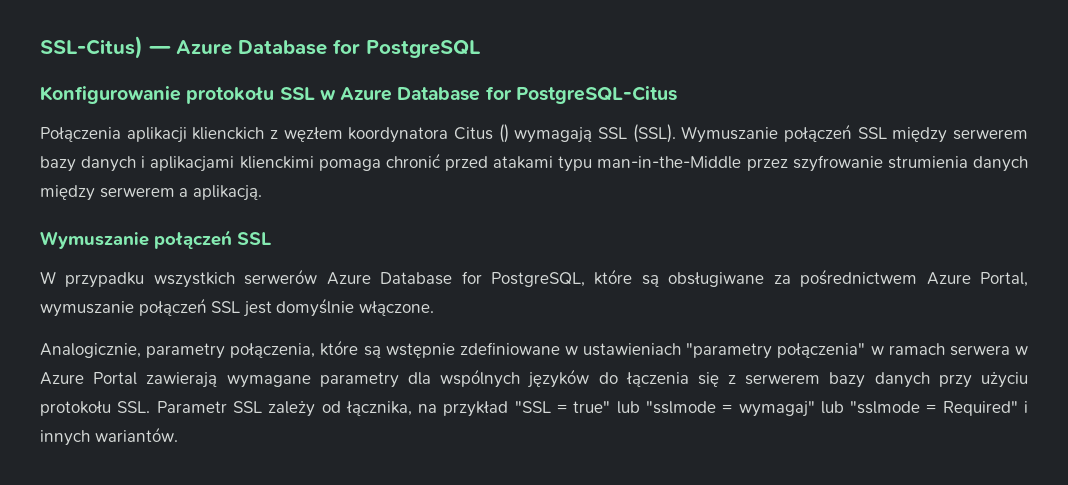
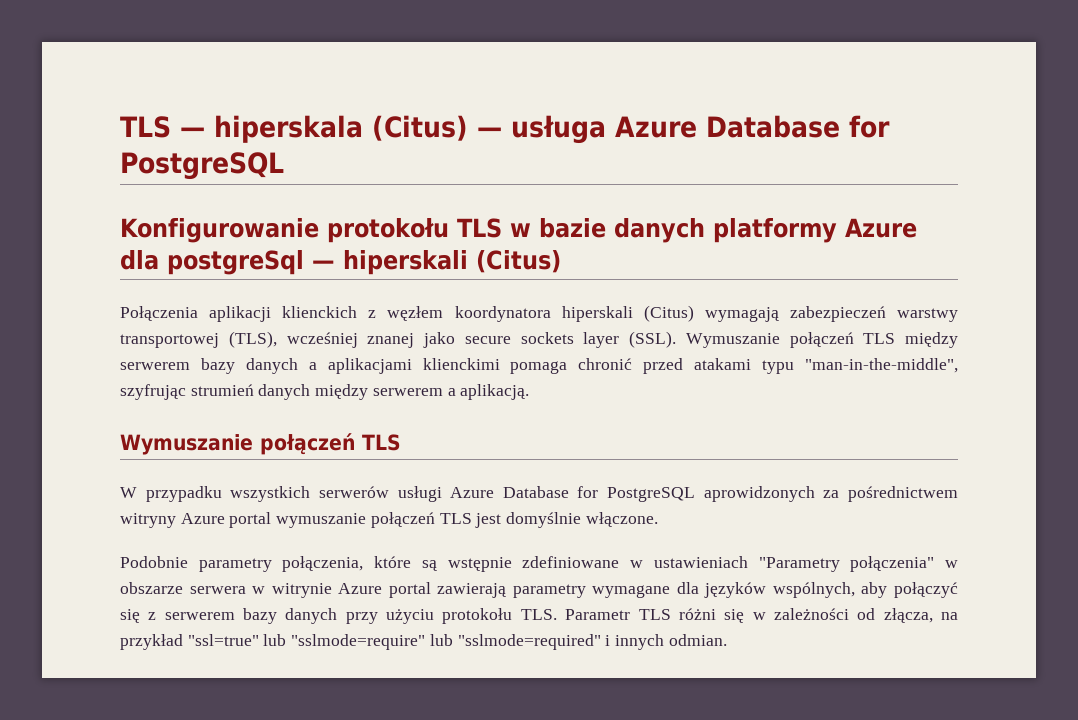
- SSL-Citus) — Azure Database for PostgreSQL
+ TLS — hiperskala (Citus) — usługa Azure Database for PostgreSQL
- Konfigurowanie protokołu SSL w Azure Database for PostgreSQL-Citus
+ Konfigurowanie protokołu TLS w bazie danych platformy Azure dla postgreSql — hiperskali (Citus)
- Połączenia aplikacji klienckich z węzłem koordynatora Citus () wymagają SSL (SSL).
+ Połączenia aplikacji klienckich z węzłem koordynatora hiperskali (Citus) wymagają zabezpieczeń warstwy transportowej (TLS), wcześniej znanej jako secure sockets layer (SSL).
- Wymuszanie połączeń SSL między serwerem bazy danych i aplikacjami klienckimi pomaga chronić przed atakami typu man-in-the-Middle przez szyfrowanie strumienia danych między serwerem a aplikacją.
- Wymuszanie połączeń SSL
+ Wymuszanie połączeń TLS między serwerem bazy danych a aplikacjami klienckimi pomaga chronić przed atakami typu "man-in-the-middle", szyfrując strumień danych między serwerem a aplikacją.
+ Wymuszanie połączeń TLS
- W przypadku wszystkich serwerów Azure Database for PostgreSQL, które są obsługiwane za pośrednictwem Azure Portal, wymuszanie połączeń SSL jest domyślnie włączone.
+ W przypadku wszystkich serwerów usługi Azure Database for PostgreSQL aprowidzonych za pośrednictwem witryny Azure portal wymuszanie połączeń TLS jest domyślnie włączone.
- Analogicznie, parametry połączenia, które są wstępnie zdefiniowane w ustawieniach "parametry połączenia" w ramach serwera w Azure Portal zawierają wymagane parametry dla wspólnych języków do łączenia się z serwerem bazy danych przy użyciu protokołu SSL. Parametr SSL zależy od łącznika, na przykład "SSL = true" lub "sslmode = wymagaj" lub "sslmode = Required" i innych wariantów.
+ Podobnie parametry połączenia, które są wstępnie zdefiniowane w ustawieniach "Parametry połączenia" w obszarze serwera w witrynie Azure portal zawierają parametry wymagane dla języków wspólnych, aby połączyć się z serwerem bazy danych przy użyciu protokołu TLS. Parametr TLS różni się w zależności od złącza, na przykład "ssl=true" lub "sslmode=require" lub "sslmode=required" i innych odmian.

